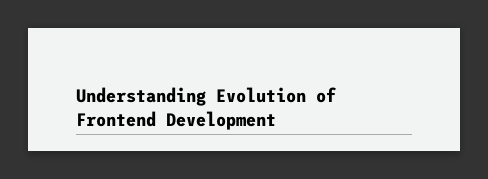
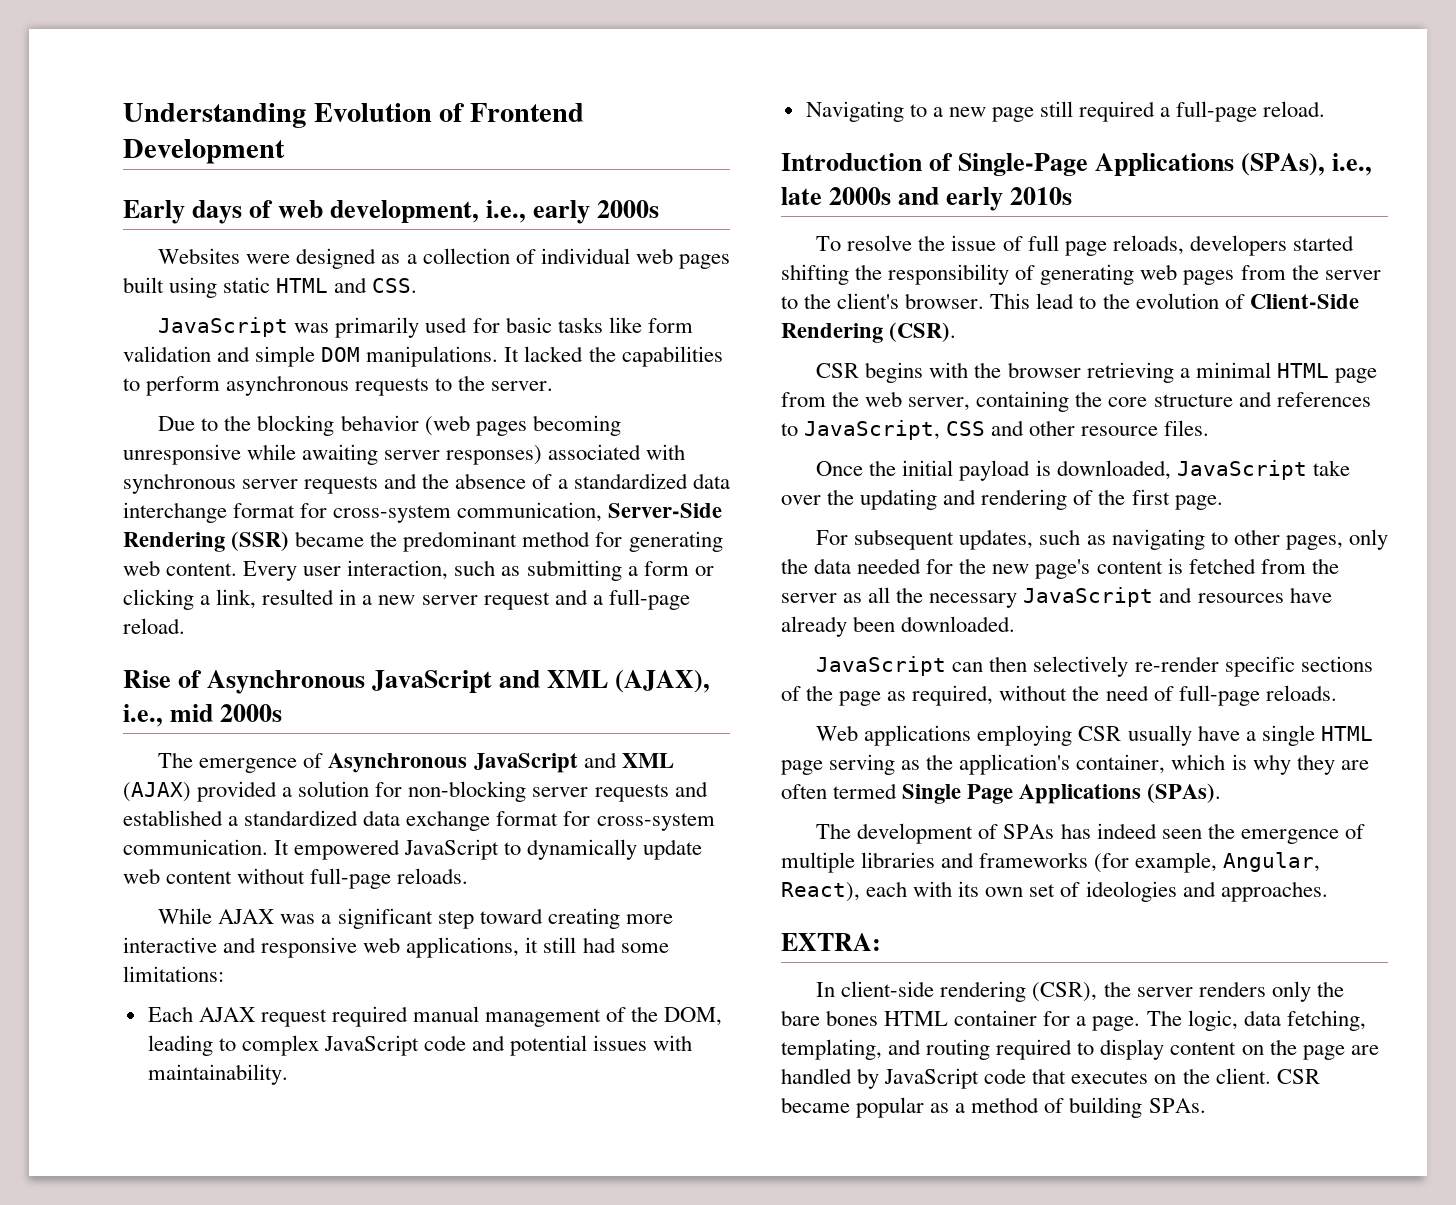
+ Early days of web development, i.e., early 2000s
+ Websites were designed as a collection of individual web pages built using static HTML and CSS.
+ JavaScript was primarily used for basic tasks like form validation and simple DOM manipulations. It lacked the capabilities to perform asynchronous requests to the server.
+ Due to the blocking behavior (web pages becoming unresponsive while awaiting server responses) associated with synchronous server requests and the absence of a standardized data interchange format for cross-system communication, Server-Side Rendering (SSR) became the predominant method for generating web content. Every user interaction, such as submitting a form or clicking a link, resulted in a new server request and a full-page reload.
+ Rise of Asynchronous JavaScript and XML (AJAX), i.e., mid 2000s
+ The emergence of Asynchronous JavaScript and XML (AJAX) provided a solution for non-blocking server requests and established a standardized data exchange format for cross-system communication. It empowered JavaScript to dynamically update web content without full-page reloads.
+ While AJAX was a significant step toward creating more interactive and responsive web applications, it still had some limitations:
+ Each AJAX request required manual management of the DOM, leading to complex JavaScript code and potential issues with maintainability.
+ Navigating to a new page still required a full-page reload.
+ Introduction of Single-Page Applications (SPAs), i.e., late 2000s and early 2010s
+ To resolve the issue of full page reloads, developers started shifting the responsibility of generating web pages from the server to the client's browser. This lead to the evolution of Client-Side Rendering (CSR).
+ CSR begins with the browser retrieving a minimal HTML page from the web server, containing the core structure and references to JavaScript, CSS and other resource files.
+ Once the initial payload is downloaded, JavaScript take over the updating and rendering of the first page.
+ For subsequent updates, such as navigating to other pages, only the data needed for the new page's content is fetched from the server as all the necessary JavaScript and resources have already been downloaded.
+ JavaScript can then selectively re-render specific sections of the page as required, without the need of full-page reloads.
+ Web applications employing CSR usually have a single HTML page serving as the application's container, which is why they are often termed Single Page Applications (SPAs).
+ The development of SPAs has indeed seen the emergence of multiple libraries and frameworks (for example, Angular, React), each with its own set of ideologies and approaches.
+ EXTRA:
+ In client-side rendering (CSR), the server renders only the bare bones HTML container for a page. The logic, data fetching, templating, and routing required to display content on the page are handled by JavaScript code that executes on the client. CSR became popular as a method of building SPAs.

